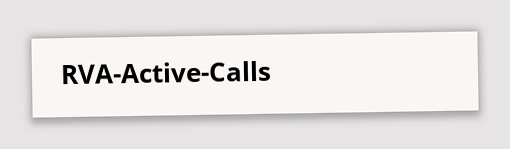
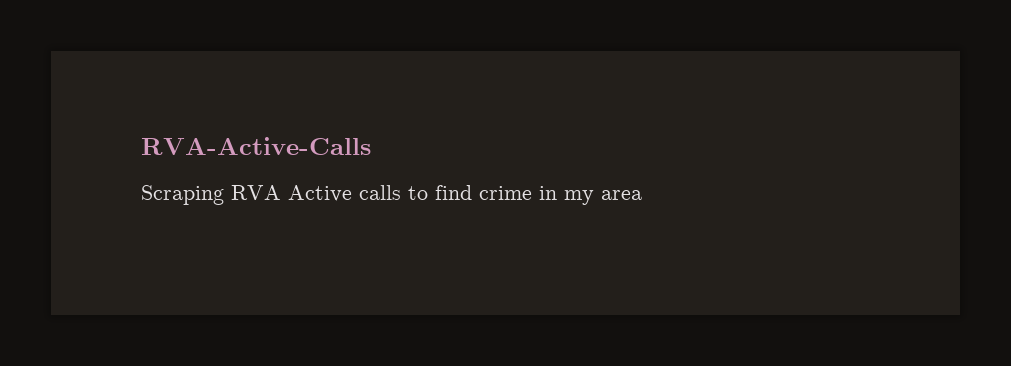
+ Scraping RVA Active calls to find crime in my area

